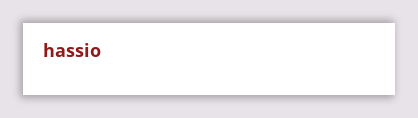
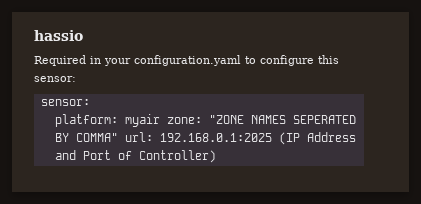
+ Required in your configuration.yaml to configure this sensor:
+ sensor:
+ platform: myair zone: "ZONE NAMES SEPERATED BY COMMA" url: 192.168.0.1:2025 (IP Address and Port of Controller)

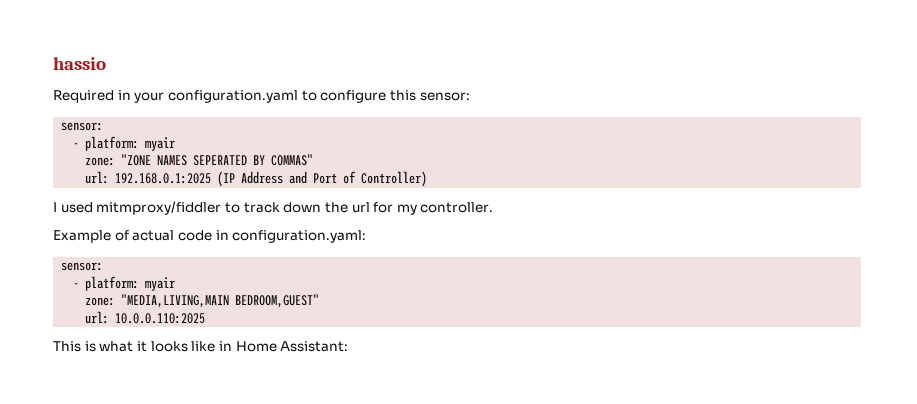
  Required in your configuration.yaml to configure this sensor:
  sensor:
- platform: myair zone: "ZONE NAMES SEPERATED BY COMMA" url: 192.168.0.1:2025 (IP Address and Port of Controller)
+ - platform: myair
+ zone: "ZONE NAMES SEPERATED BY COMMAS"
+ url: 192.168.0.1:2025 (IP Address and Port of Controller)
+ I used mitmproxy/fiddler to track down the url for my controller.
+ Example of actual code in configuration.yaml:
+ sensor:
+ - platform: myair
+ zone: "MEDIA,LIVING,MAIN BEDROOM,GUEST"
+ url: 10.0.0.110:2025
+ This is what it looks like in Home Assistant:

